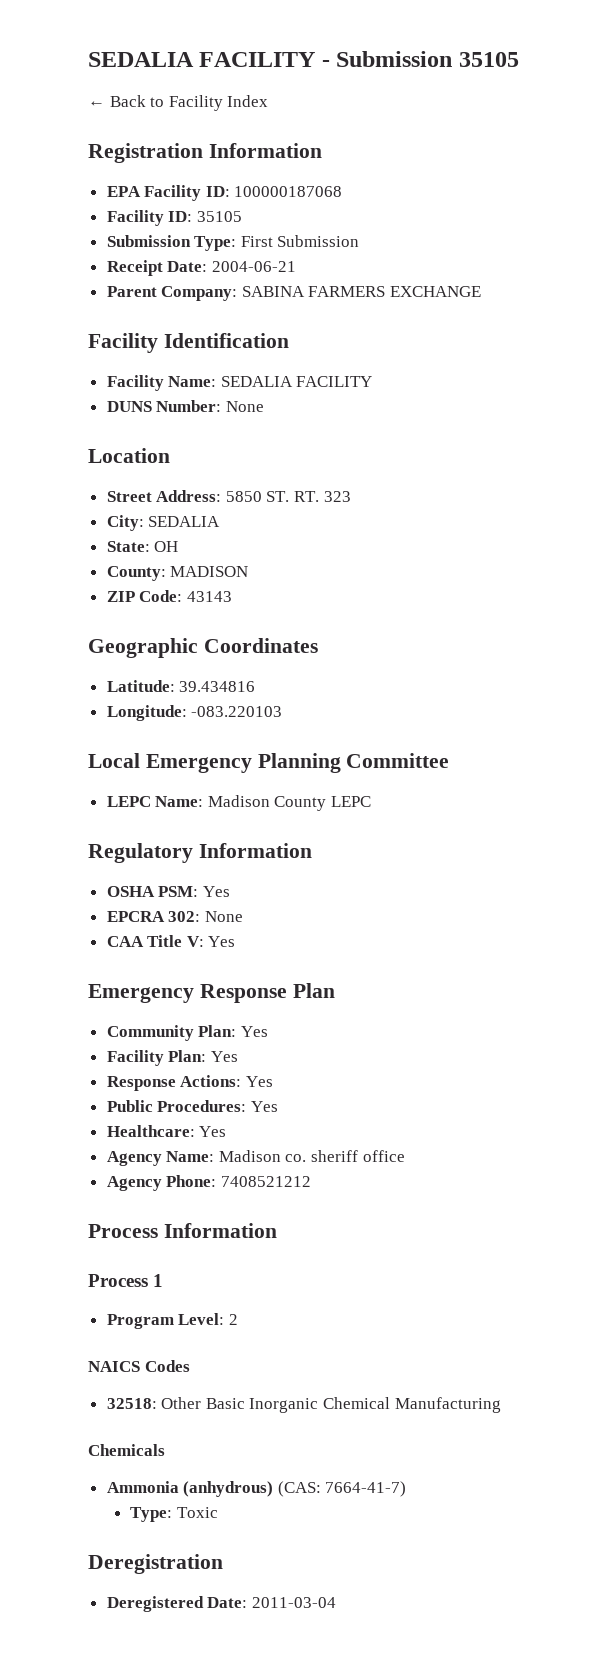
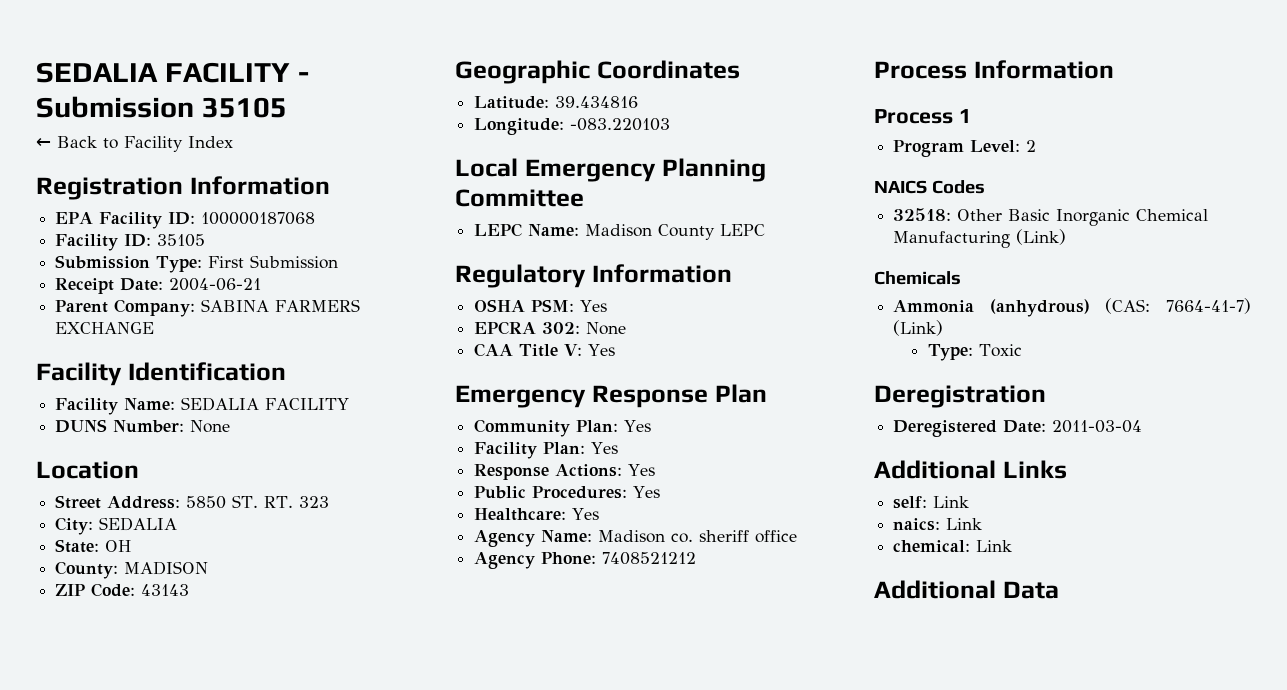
- 32518: Other Basic Inorganic Chemical Manufacturing
+ 32518: Other Basic Inorganic Chemical Manufacturing (Link)
- Ammonia (anhydrous) (CAS: 7664-41-7)
+ Ammonia (anhydrous) (CAS: 7664-41-7) (Link)
+ Additional Links
+ self: Link
+ naics: Link
+ chemical: Link
+ Additional Data

